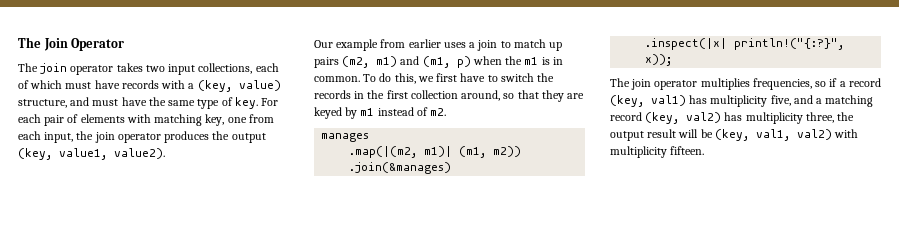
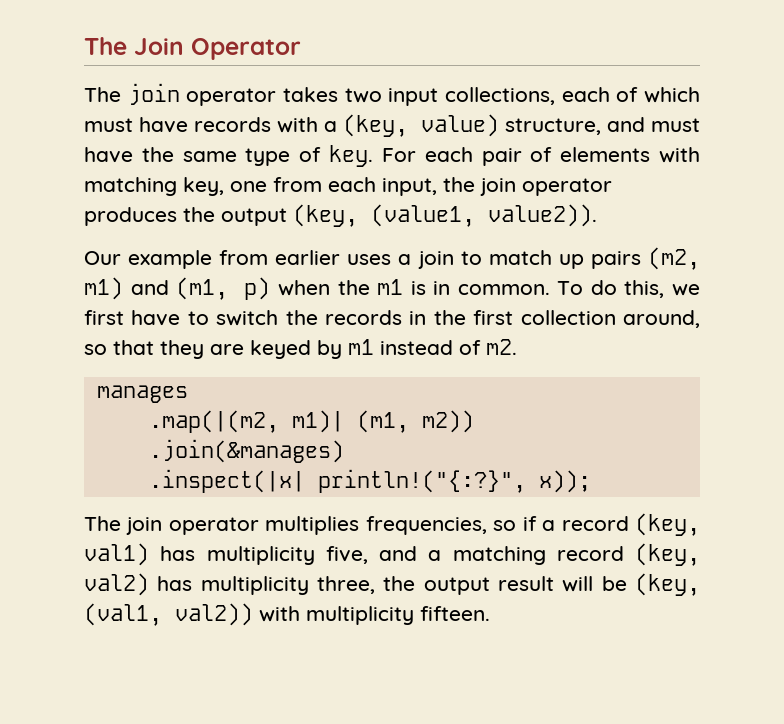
- For each pair of elements with matching key, one from each input, the join operator produces the output (key, value1, value2).
+ For each pair of elements with matching key, one from each input, the join operator produces the output (key, (value1, value2)).
- The join operator multiplies frequencies, so if a record (key, val1) has multiplicity five, and a matching record (key, val2) has multiplicity three, the output result will be (key, val1, val2) with multiplicity fifteen.
+ The join operator multiplies frequencies, so if a record (key, val1) has multiplicity five, and a matching record (key, val2) has multiplicity three, the output result will be (key, (val1, val2)) with multiplicity fifteen.

